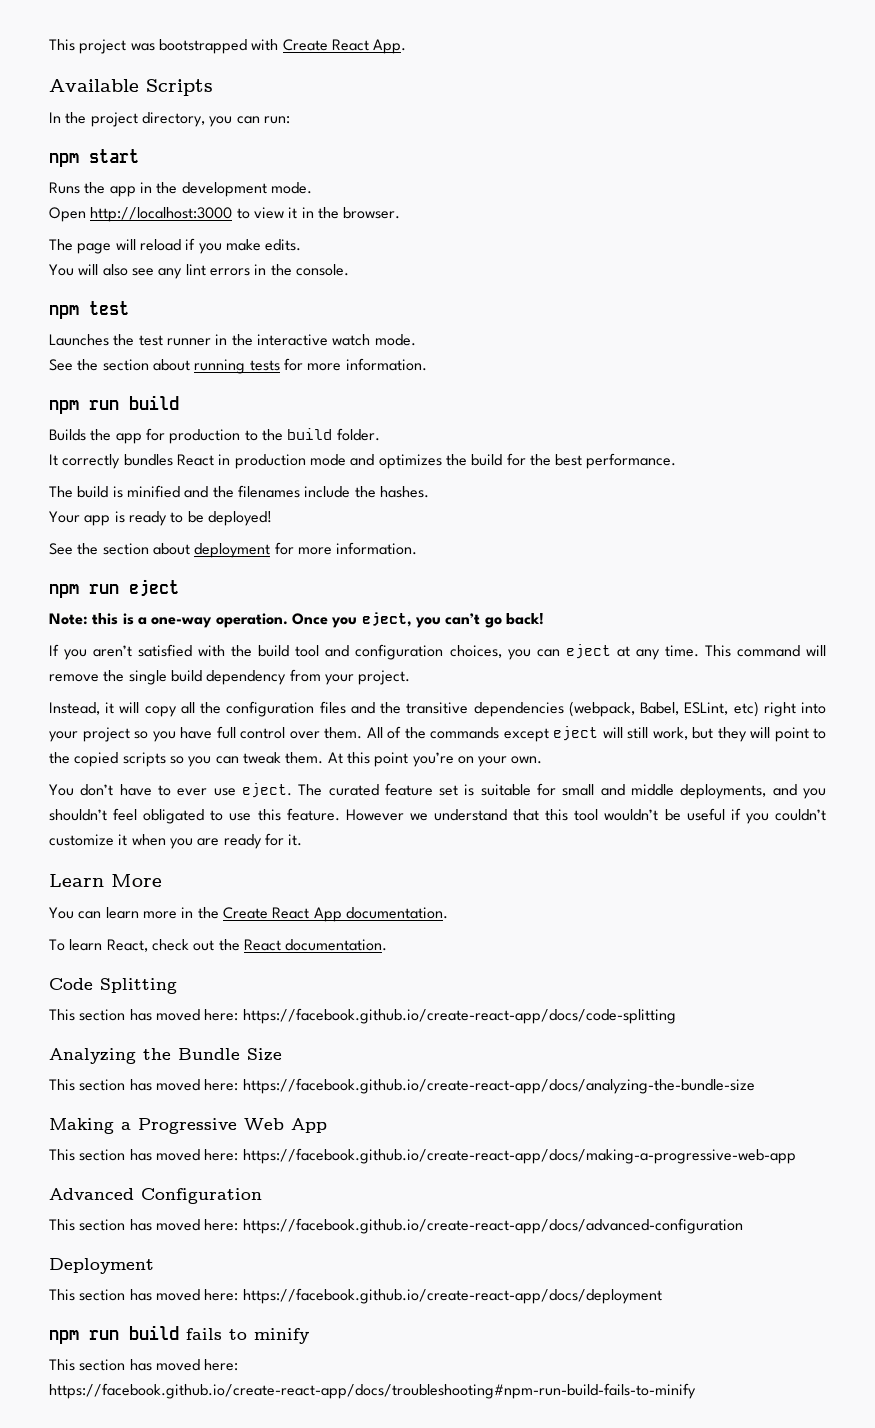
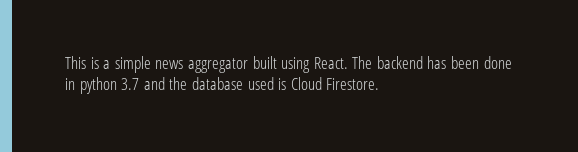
- This project was bootstrapped with Create React App.
- Available Scripts
- In the project directory, you can run:
- npm start
- Runs the app in the development mode.
- Open http://localhost:3000 to view it in the browser.
- The page will reload if you make edits.
- You will also see any lint errors in the console.
- npm test
- Launches the test runner in the interactive watch mode.
- See the section about running tests for more information.
- npm run build
- Builds the app for production to the build folder.
- It correctly bundles React in production mode and optimizes the build for the best performance.
- The build is minified and the filenames include the hashes.
- Your app is ready to be deployed!
- See the section about deployment for more information.
- npm run eject
- Note: this is a one-way operation. Once you eject, you can’t go back!
- If you aren’t satisfied with the build tool and configuration choices, you can eject at any time. This command will remove the single build dependency from your project.
- Instead, it will copy all the configuration files and the transitive dependencies (webpack, Babel, ESLint, etc) right into your project so you have full control over them. All of the commands except eject will still work, but they will point to the copied scripts so you can tweak them. At this point you’re on your own.
- You don’t have to ever use eject. The curated feature set is suitable for small and middle deployments, and you shouldn’t feel obligated to use this feature. However we understand that this tool wouldn’t be useful if you couldn’t customize it when you are ready for it.
- Learn More
- You can learn more in the Create React App documentation.
- To learn React, check out the React documentation.
- Code Splitting
- This section has moved here: https://facebook.github.io/create-react-app/docs/code-splitting
- Analyzing the Bundle Size
- This section has moved here: https://facebook.github.io/create-react-app/docs/analyzing-the-bundle-size
- Making a Progressive Web App
- This section has moved here: https://facebook.github.io/create-react-app/docs/making-a-progressive-web-app
- Advanced Configuration
- This section has moved here: https://facebook.github.io/create-react-app/docs/advanced-configuration
- Deployment
- This section has moved here: https://facebook.github.io/create-react-app/docs/deployment
- npm run build fails to minify
- This section has moved here: https://facebook.github.io/create-react-app/docs/troubleshooting#npm-run-build-fails-to-minify
+ This is a simple news aggregator built using React. The backend has been done in python 3.7 and the database used is Cloud Firestore.

